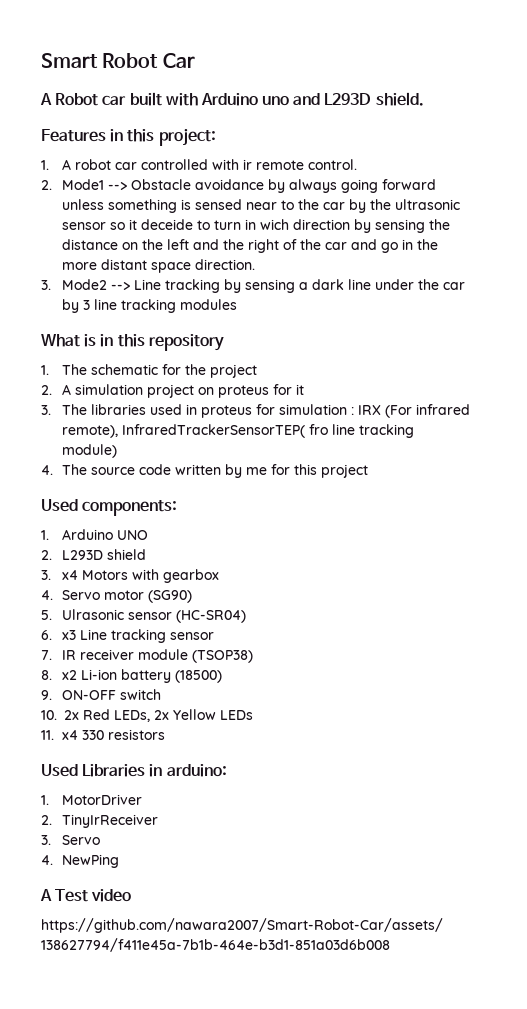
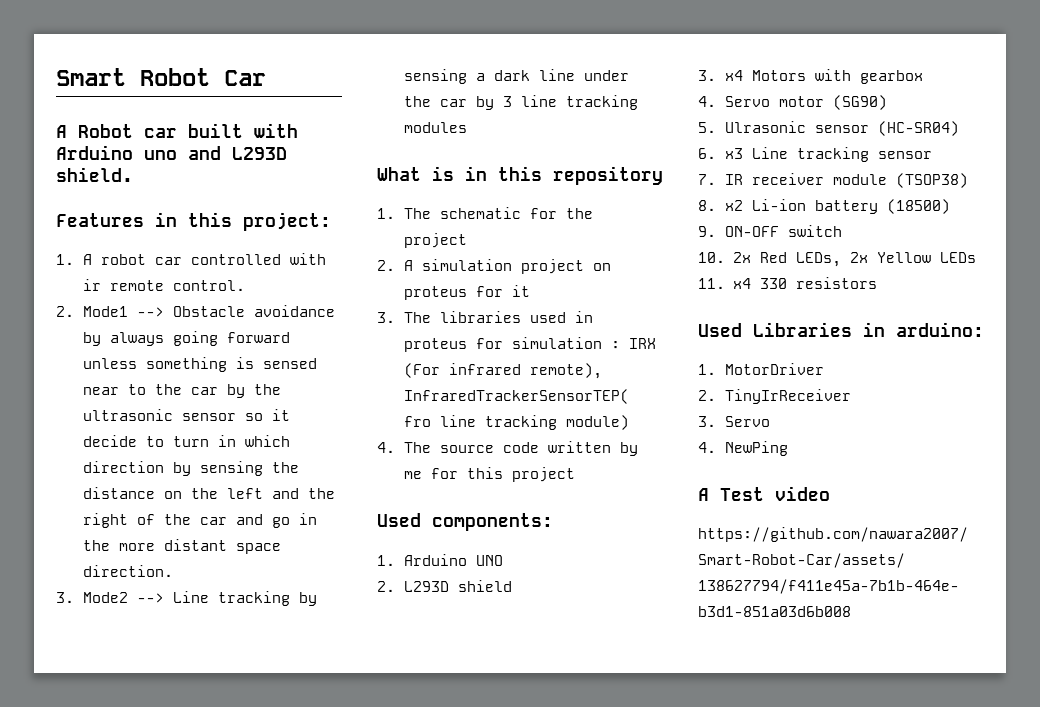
- 2. Mode1 --> Obstacle avoidance by always going forward unless something is sensed near to the car by the ultrasonic sensor so it deceide to turn in wich direction by sensing the distance on the left and the right of the car and go in the more distant space direction.
+ 2. Mode1 --> Obstacle avoidance by always going forward unless something is sensed near to the car by the ultrasonic sensor so it decide to turn in which direction by sensing the distance on the left and the right of the car and go in the more distant space direction.

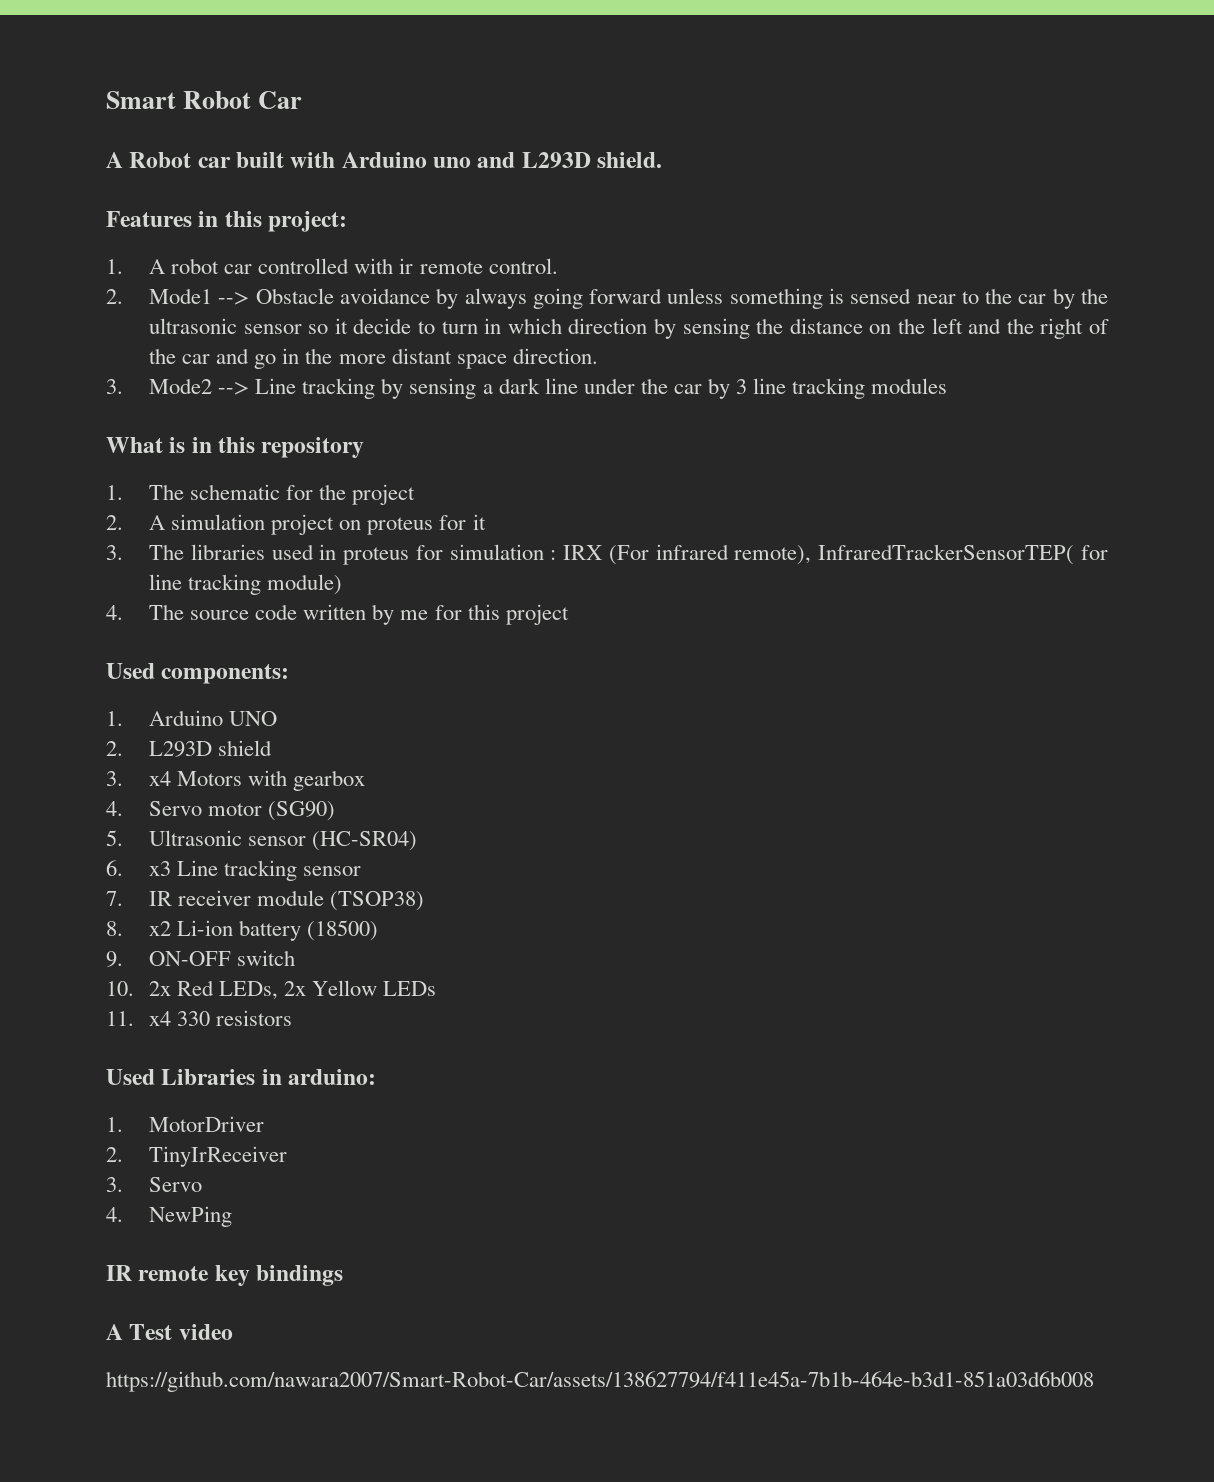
- 3. The libraries used in proteus for simulation : IRX (For infrared remote), InfraredTrackerSensorTEP( fro line tracking module)
+ 3. The libraries used in proteus for simulation : IRX (For infrared remote), InfraredTrackerSensorTEP( for line tracking module)
- 5. Ulrasonic sensor (HC-SR04)
+ 5. Ultrasonic sensor (HC-SR04)
+ IR remote key bindings

